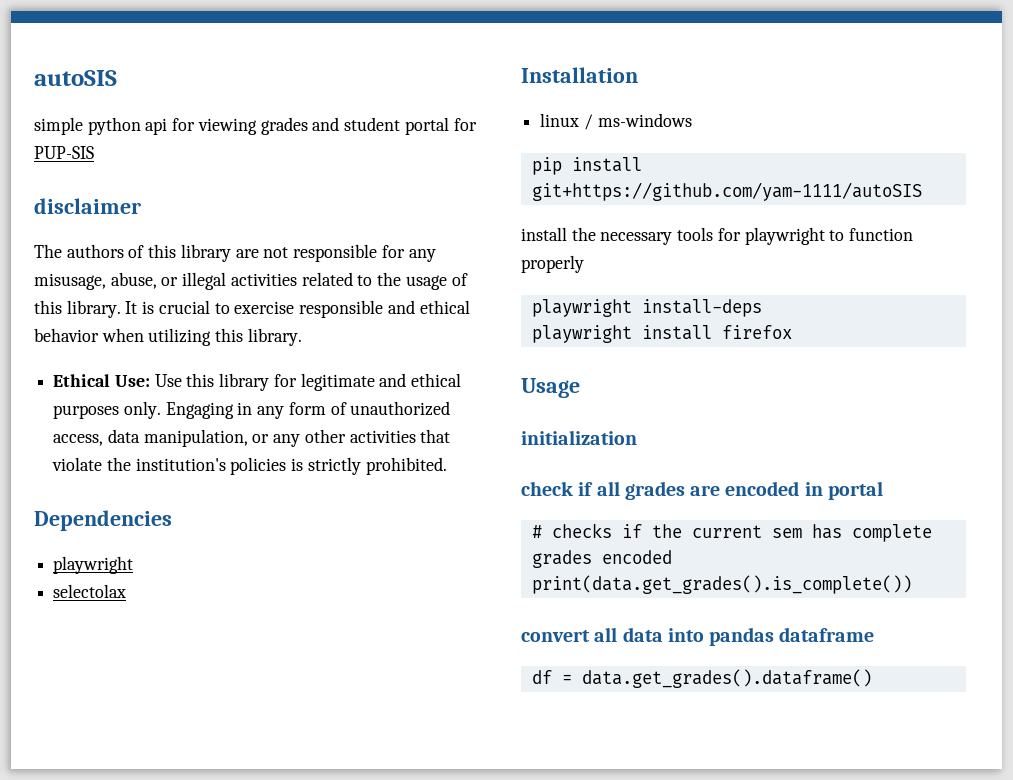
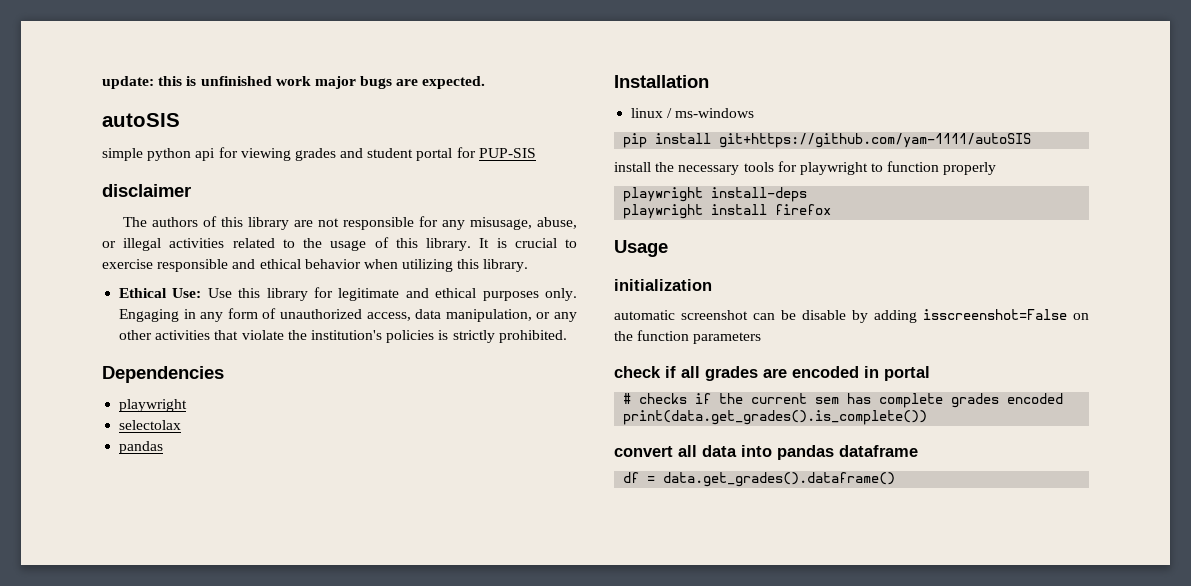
+ update: this is unfinished work major bugs are expected.
  selectolax
+ pandas
+ automatic screenshot can be disable by adding isscreenshot=False on the function parameters

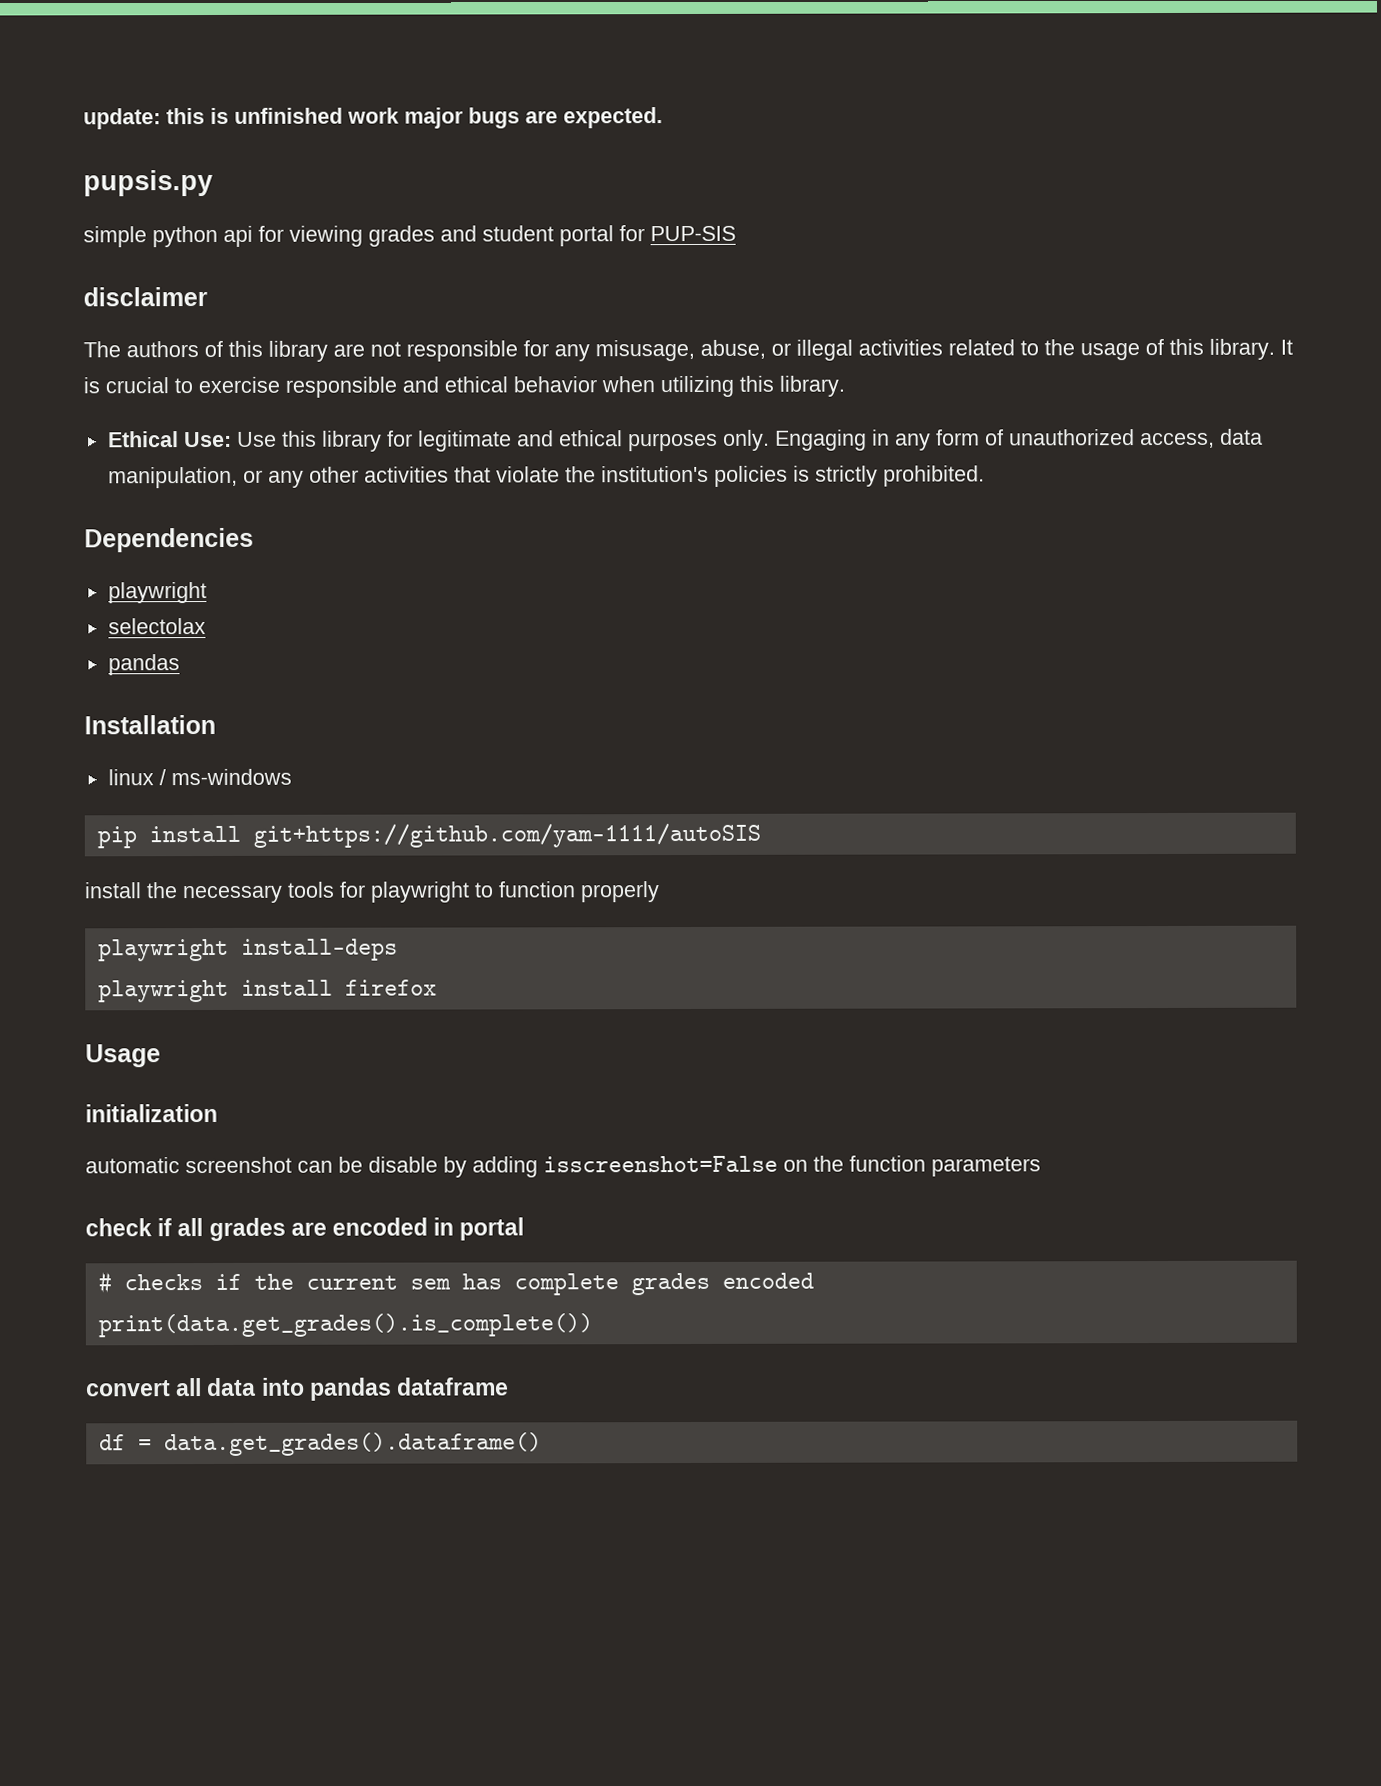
- autoSIS
+ pupsis.py

